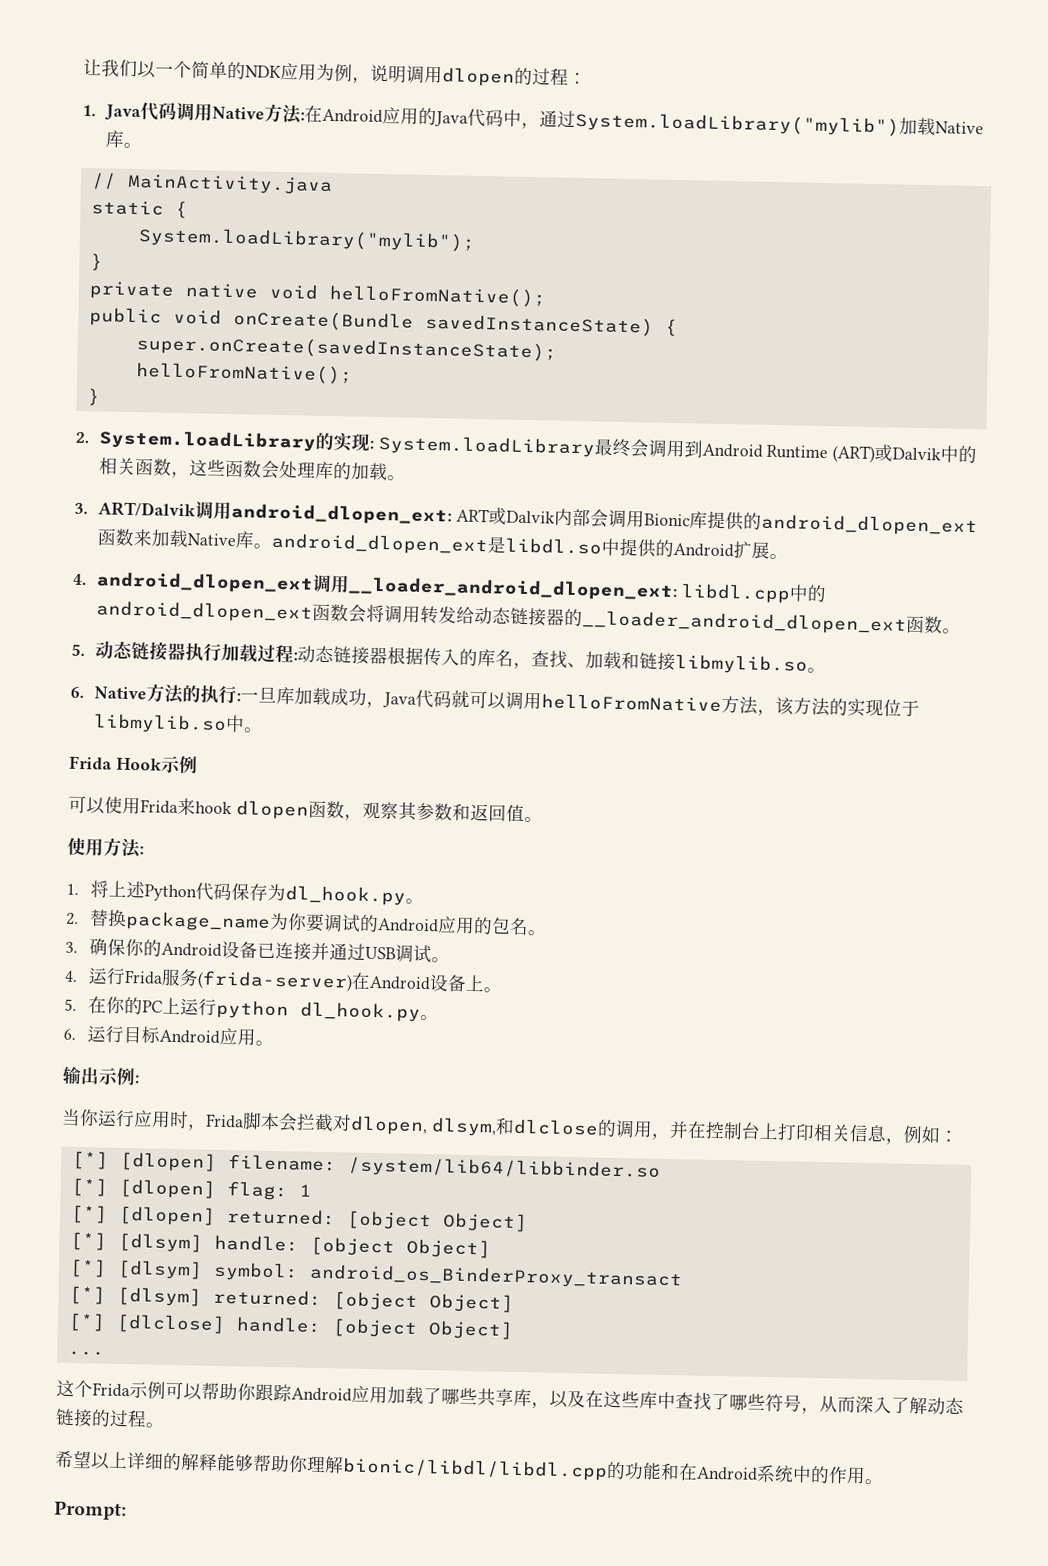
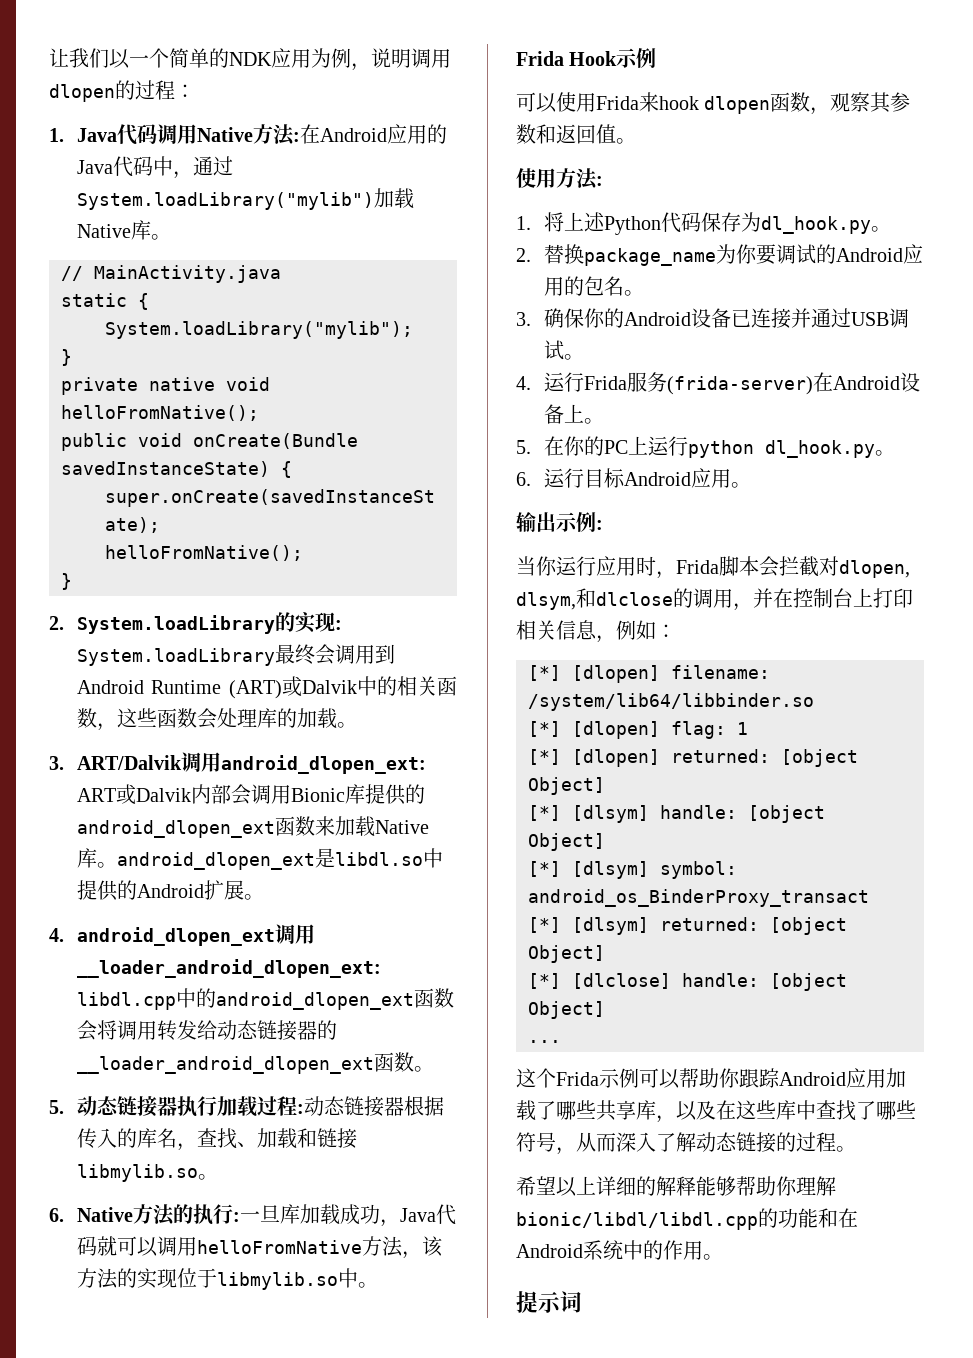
- Prompt:
+ 提示词

